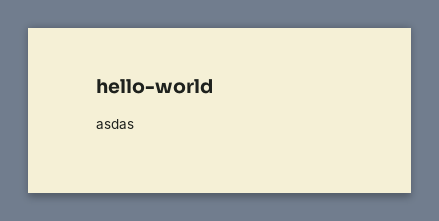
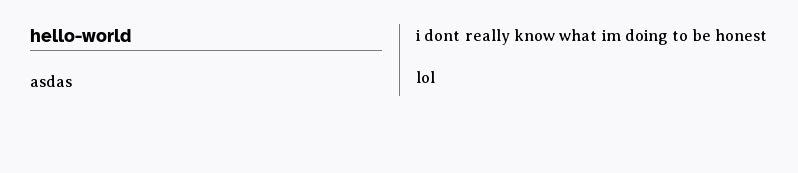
+ i dont really know what im doing to be honest
+ lol

